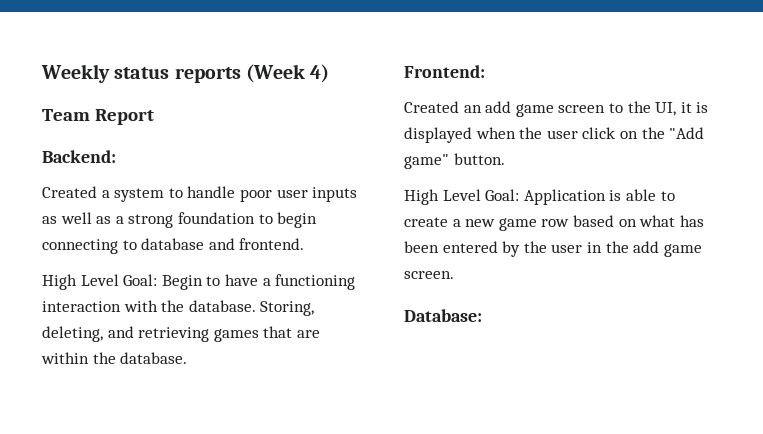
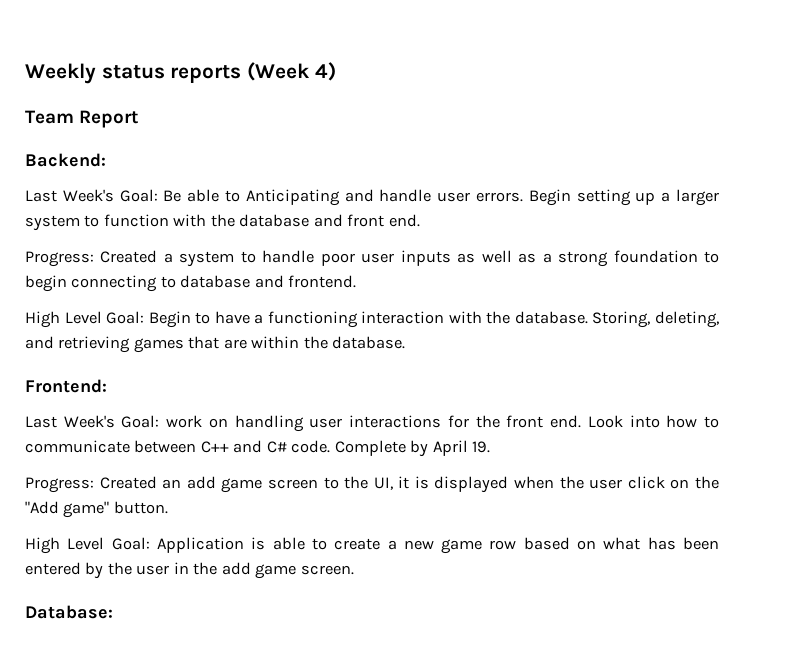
- Created a system to handle poor user inputs as well as a strong foundation to begin connecting to database and frontend.
+ Last Week's Goal: Be able to Anticipating and handle user errors. Begin setting up a larger system to function with the database and front end.
+ Progress: Created a system to handle poor user inputs as well as a strong foundation to begin connecting to database and frontend.
- Created an add game screen to the UI, it is displayed when the user click on the "Add game" button.
+ Last Week's Goal: work on handling user interactions for the front end. Look into how to communicate between C++ and C# code. Complete by April 19.
+ Progress: Created an add game screen to the UI, it is displayed when the user click on the "Add game" button.

